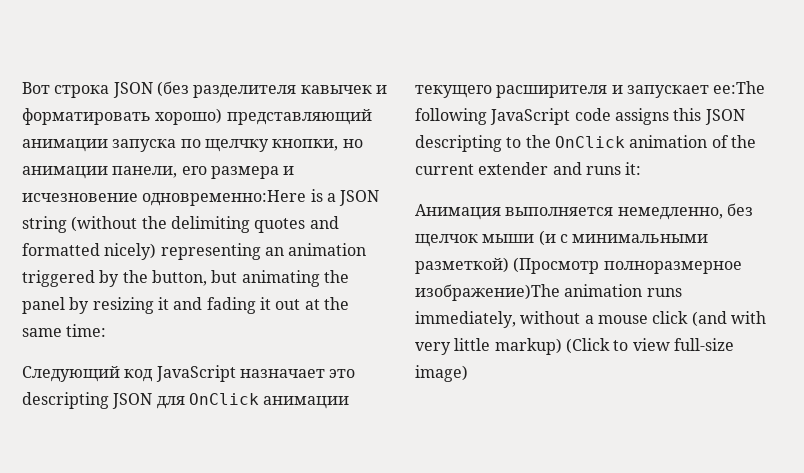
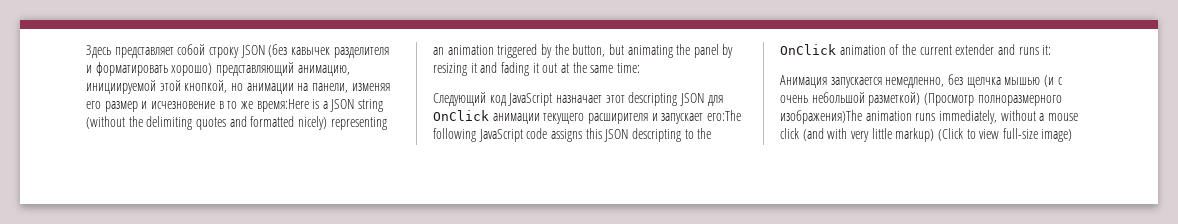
- Вот строка JSON (без разделителя кавычек и форматировать хорошо) представляющий анимации запуска по щелчку кнопки, но анимации панели, его размера и исчезновение одновременно:Here is a JSON string (without the delimiting quotes and formatted nicely) representing an animation triggered by the button, but animating the panel by resizing it and fading it out at the same time:
+ Здесь представляет собой строку JSON (без кавычек разделителя и форматировать хорошо) представляющий анимацию, инициируемой этой кнопкой, но анимации на панели, изменяя его размер и исчезновение в то же время:Here is a JSON string (without the delimiting quotes and formatted nicely) representing an animation triggered by the button, but animating the panel by resizing it and fading it out at the same time:
- Следующий код JavaScript назначает это descripting JSON для OnClick анимации текущего расширителя и запускает ее:The following JavaScript code assigns this JSON descripting to the OnClick animation of the current extender and runs it:
+ Следующий код JavaScript назначает этот descripting JSON для OnClick анимации текущего расширителя и запускает его:The following JavaScript code assigns this JSON descripting to the OnClick animation of the current extender and runs it:
- Анимация выполняется немедленно, без щелчок мыши (и с минимальными разметкой) (Просмотр полноразмерное изображение)The animation runs immediately, without a mouse click (and with very little markup) (Click to view full-size image)
+ Анимация запускается немедленно, без щелчка мышью (и с очень небольшой разметкой) (Просмотр полноразмерного изображения)The animation runs immediately, without a mouse click (and with very little markup) (Click to view full-size image)

